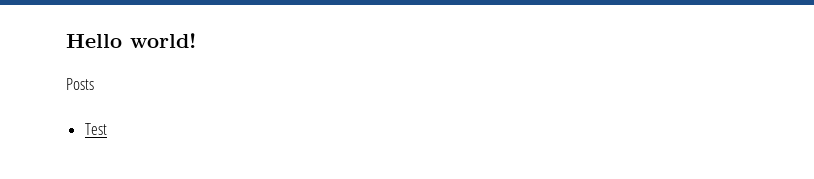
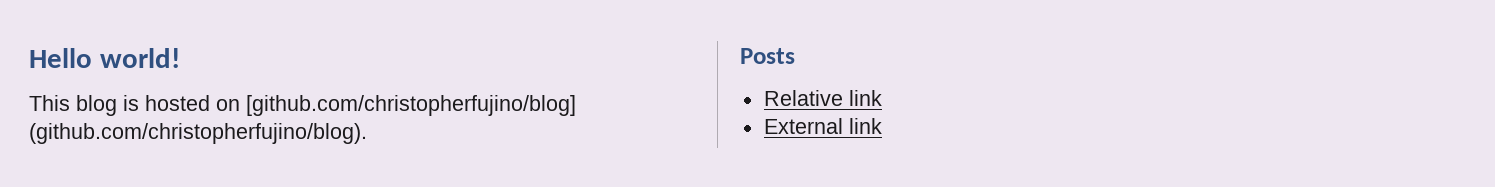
+ This blog is hosted on [github.com/christopherfujino/blog] (github.com/christopherfujino/blog).
  Posts
- Test
+ Relative link
+ External link

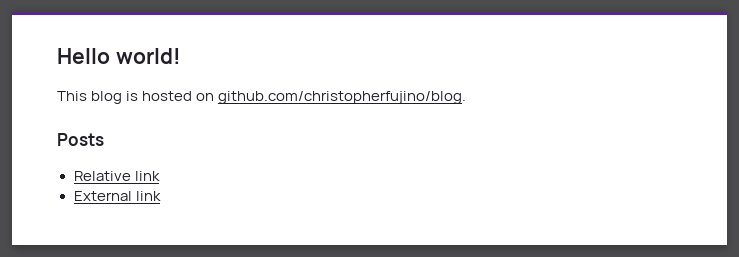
- This blog is hosted on [github.com/christopherfujino/blog] (github.com/christopherfujino/blog).
+ This blog is hosted on github.com/christopherfujino/blog.

